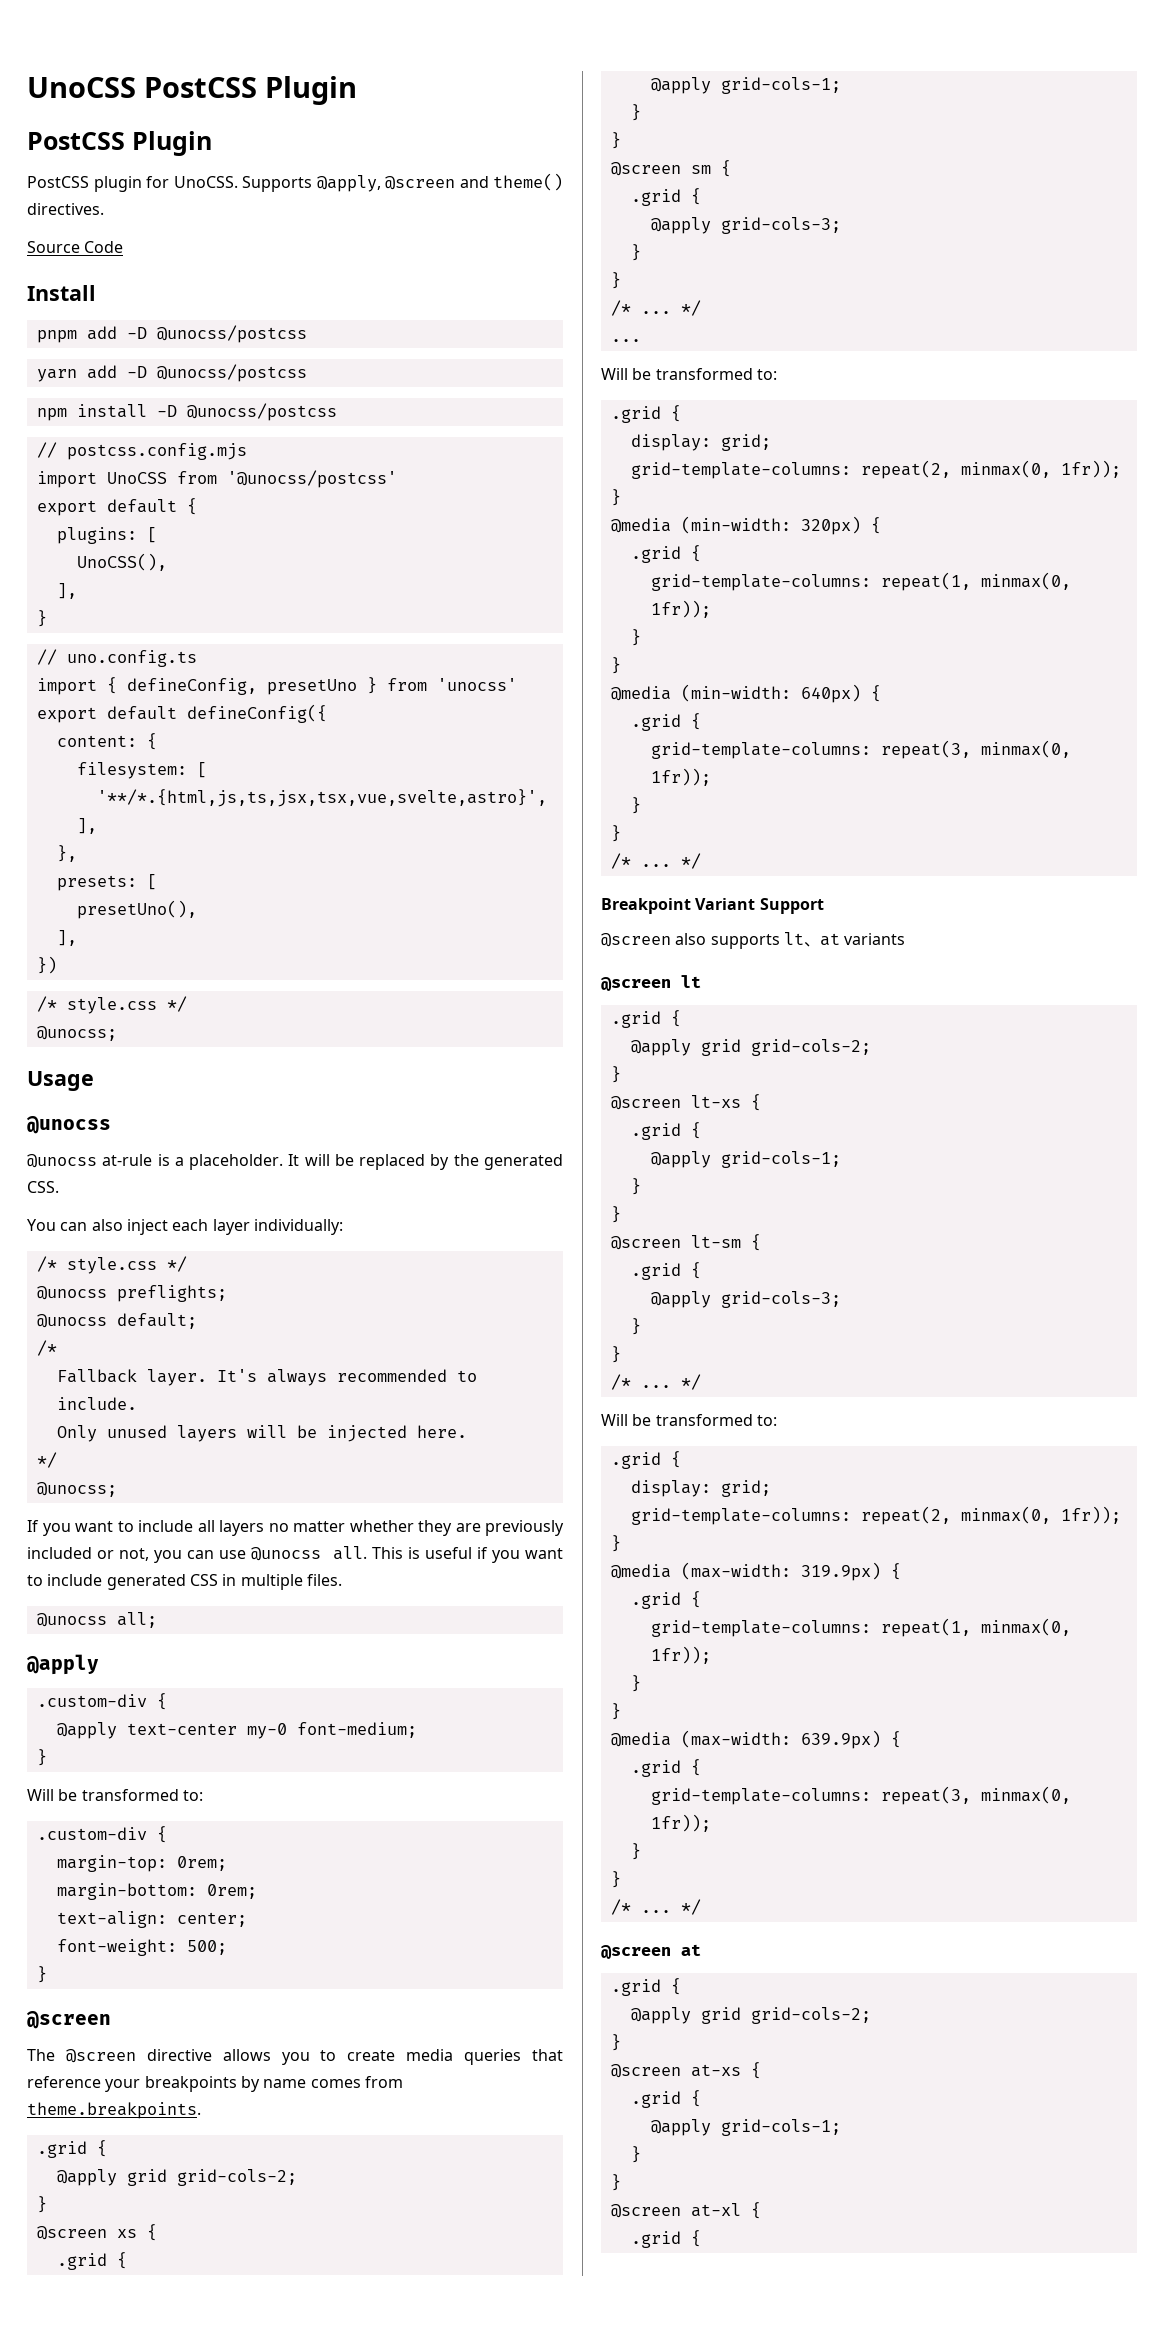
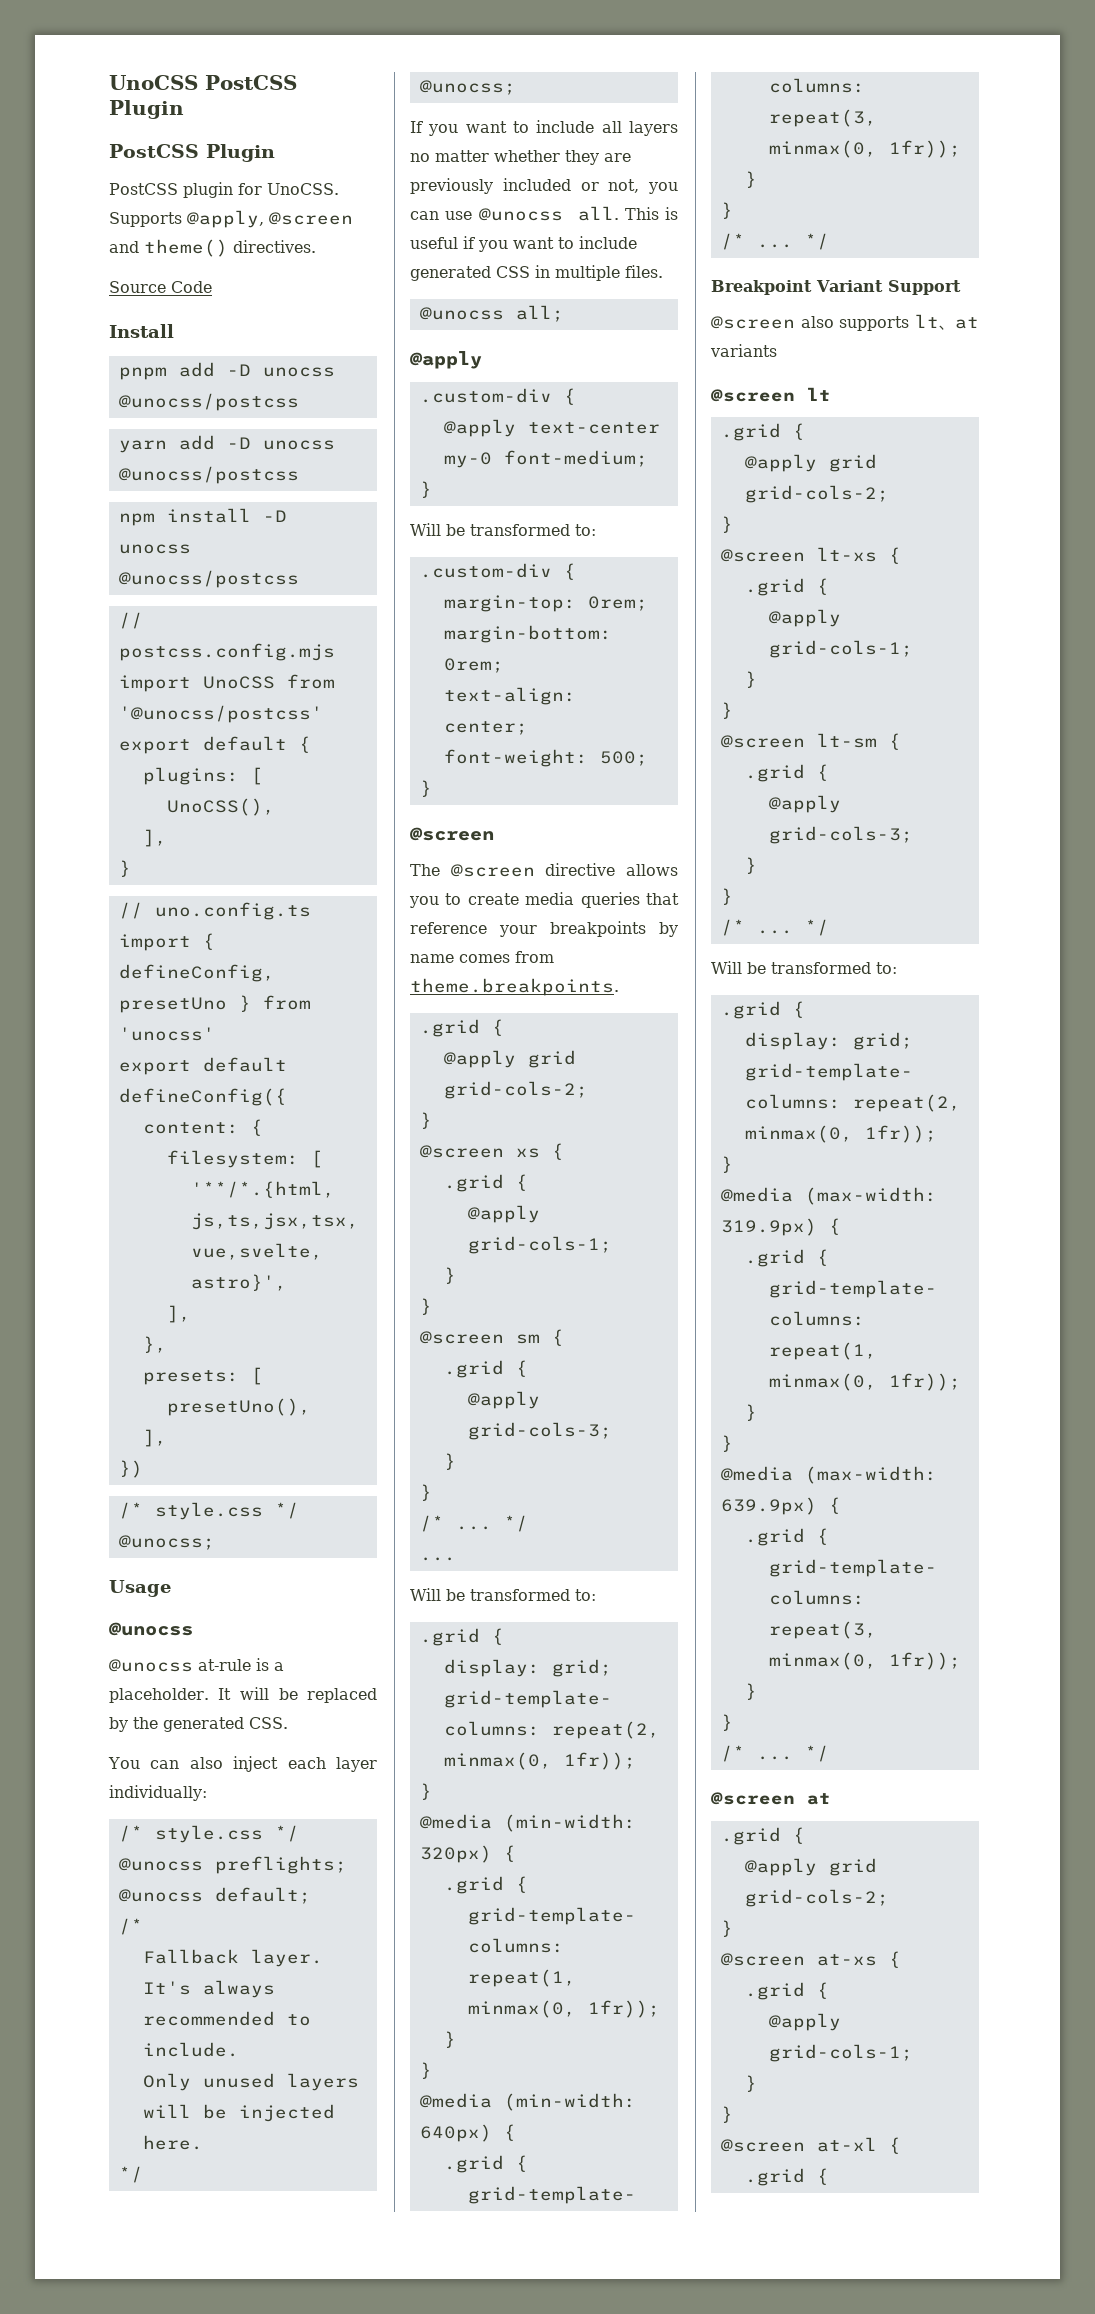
- pnpm add -D @unocss/postcss
+ pnpm add -D unocss @unocss/postcss
- yarn add -D @unocss/postcss
+ yarn add -D unocss @unocss/postcss
- npm install -D @unocss/postcss
+ npm install -D unocss @unocss/postcss

